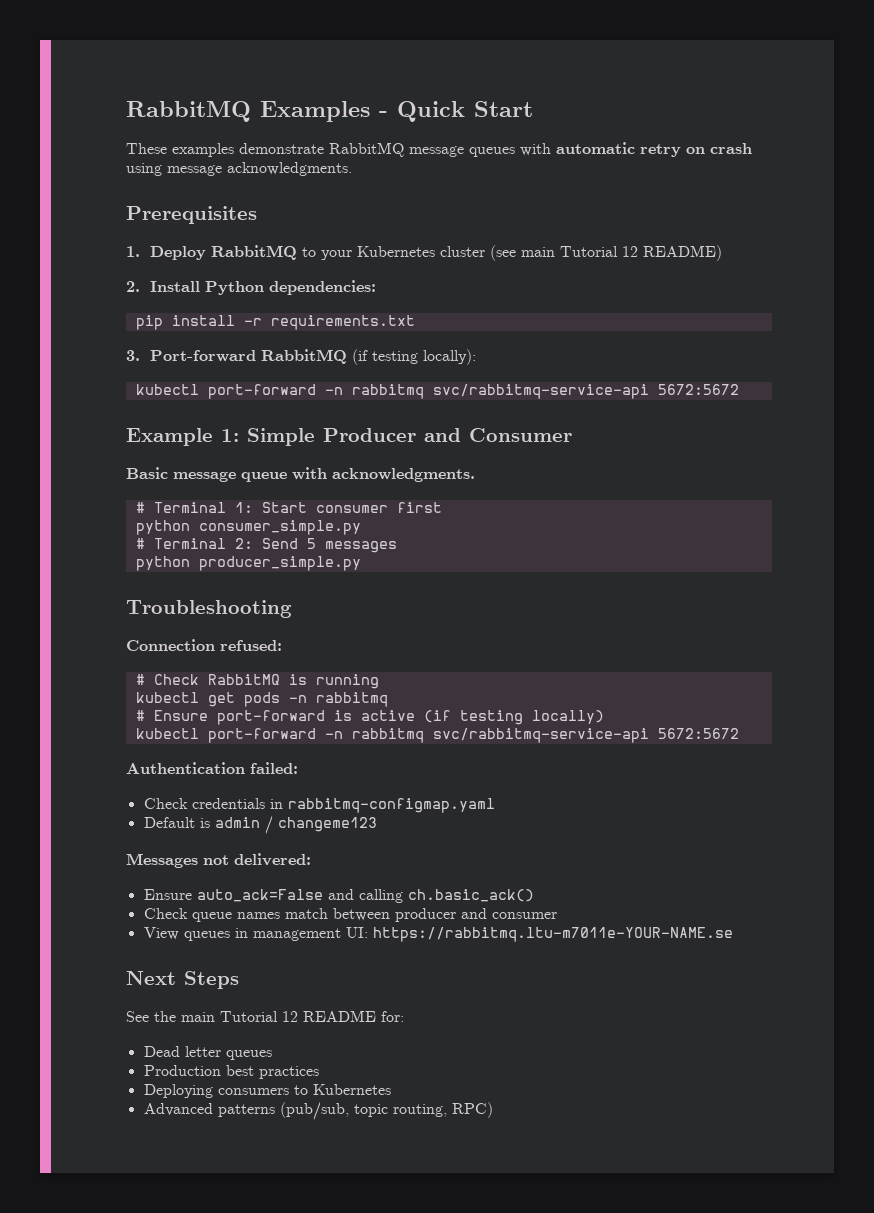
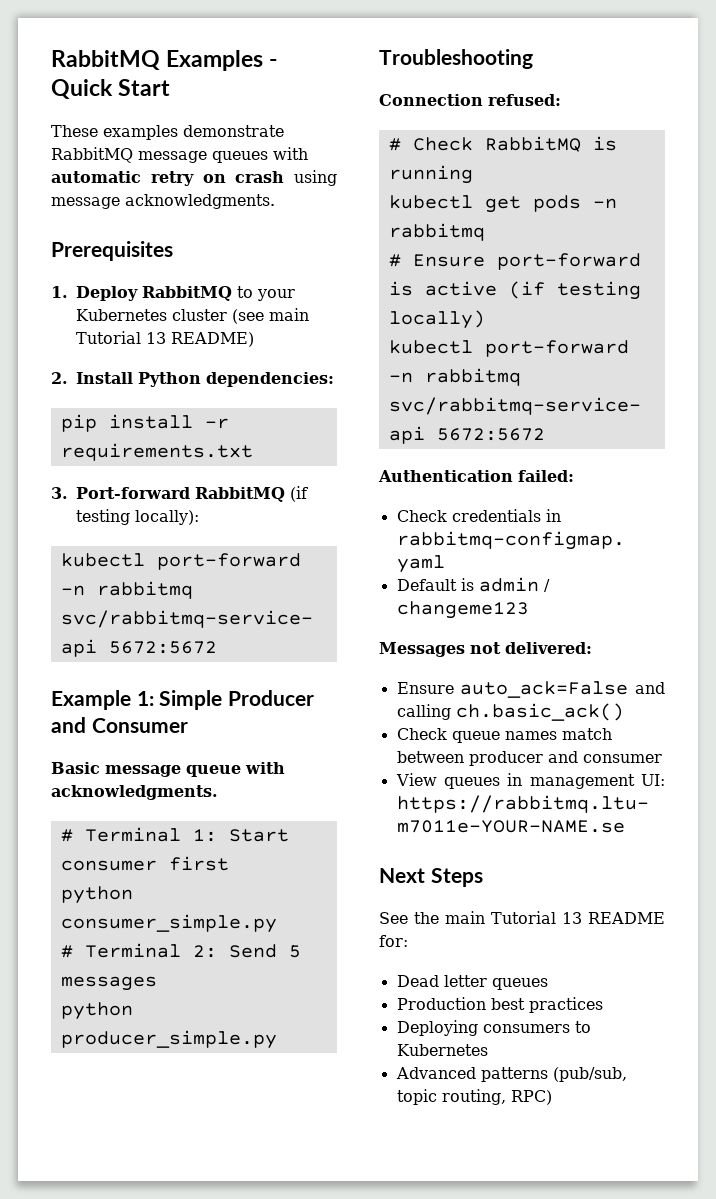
- 1. Deploy RabbitMQ to your Kubernetes cluster (see main Tutorial 12 README)
+ 1. Deploy RabbitMQ to your Kubernetes cluster (see main Tutorial 13 README)
- See the main Tutorial 12 README for:
+ See the main Tutorial 13 README for:

